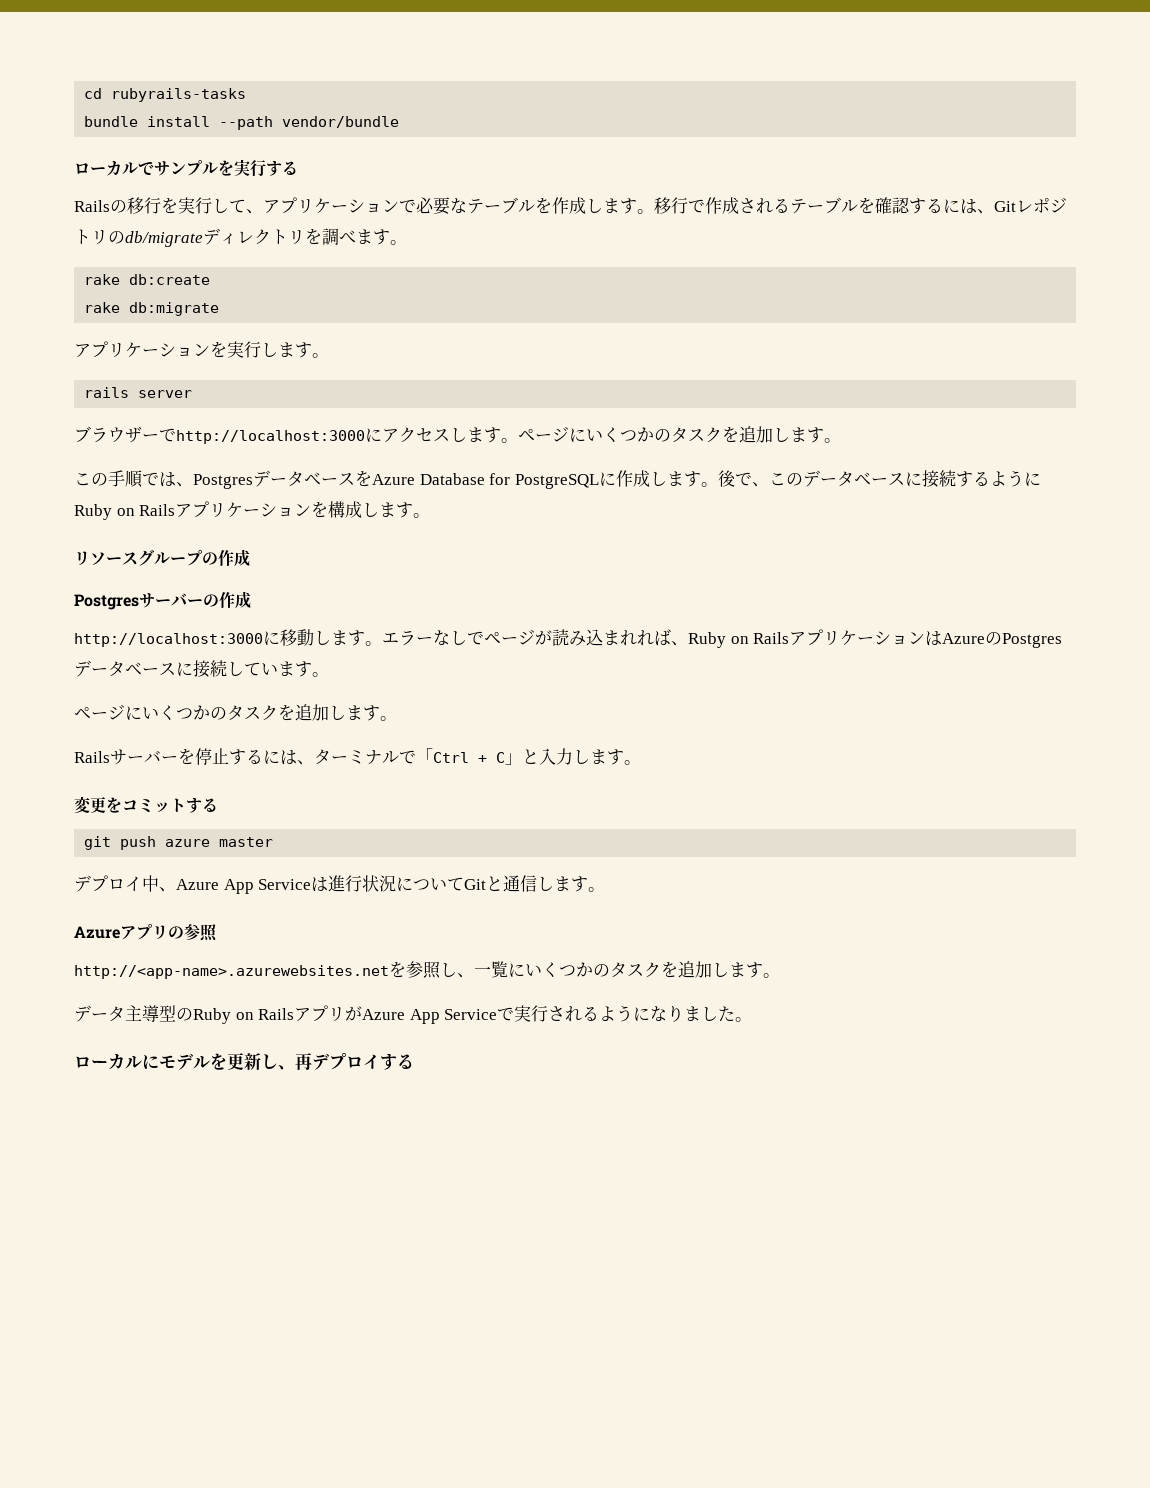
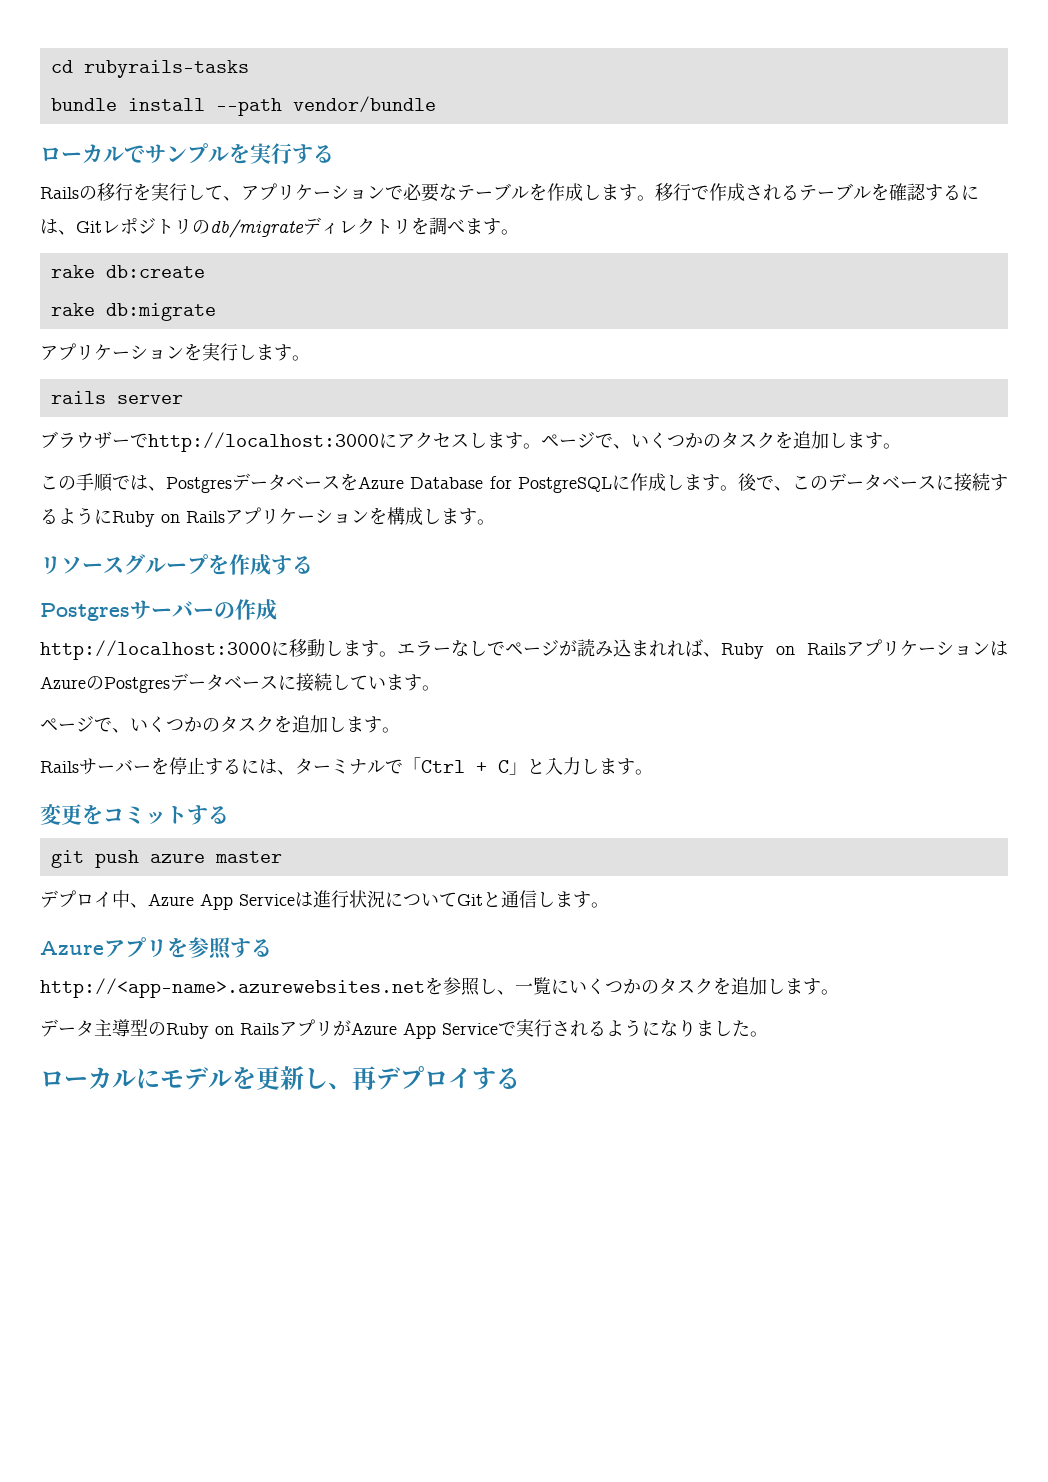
- ブラウザーでhttp://localhost:3000にアクセスします。ページにいくつかのタスクを追加します。
+ ブラウザーでhttp://localhost:3000にアクセスします。ページで、いくつかのタスクを追加します。
- リソースグループの作成
+ リソースグループを作成する
  エラーなしでページが読み込まれれば、Ruby on RailsアプリケーションはAzureのPostgresデータベースに接続しています。
- ページにいくつかのタスクを追加します。
+ ページで、いくつかのタスクを追加します。
- Azureアプリの参照
+ Azureアプリを参照する

